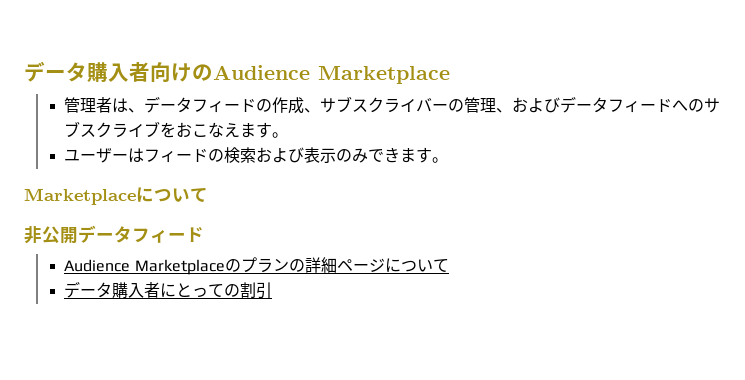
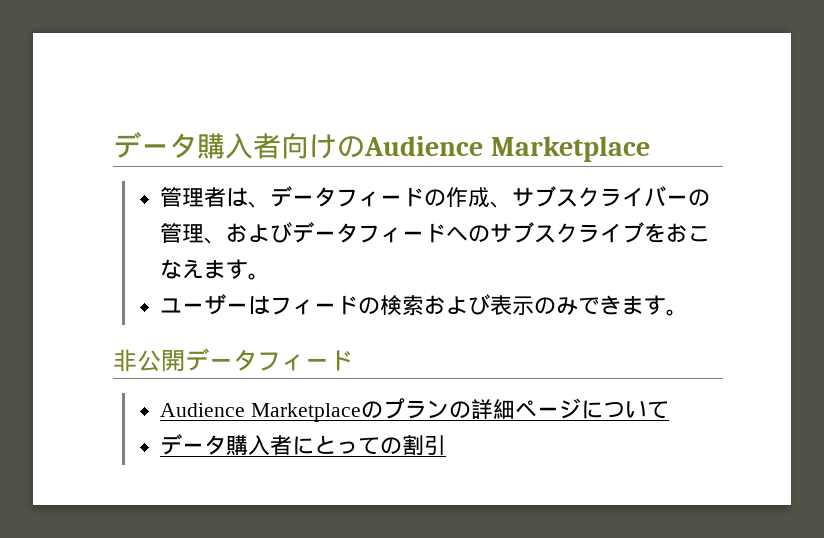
- Marketplaceについて

